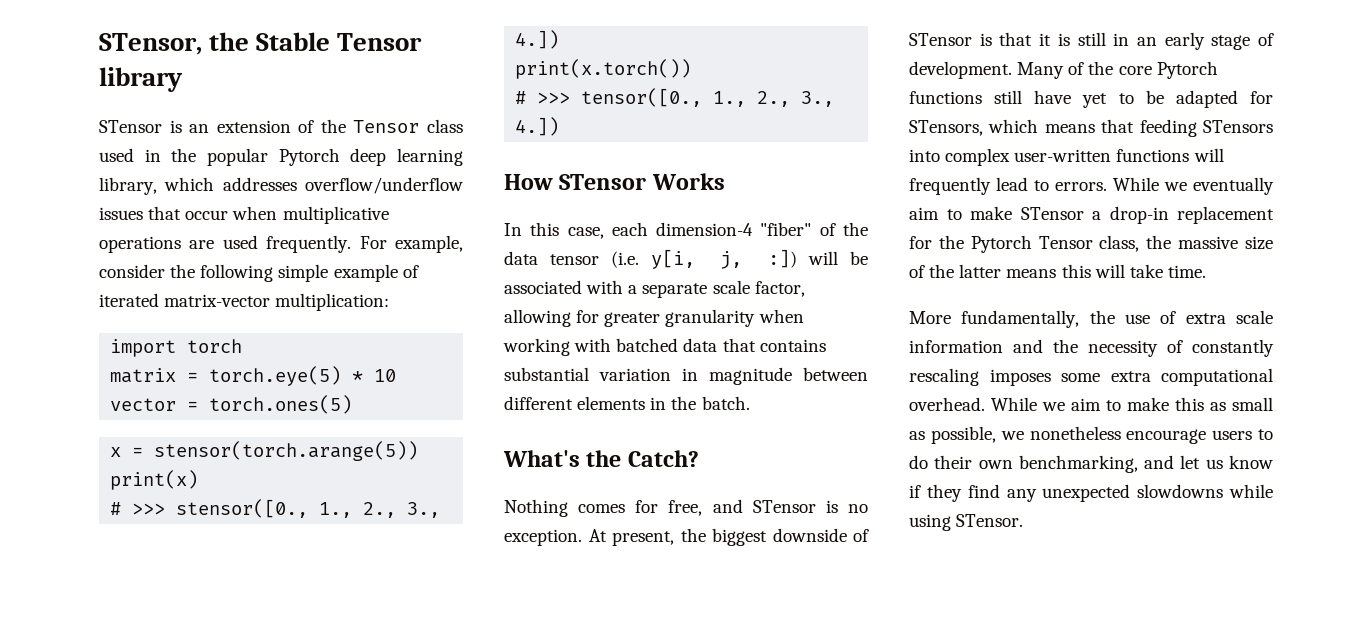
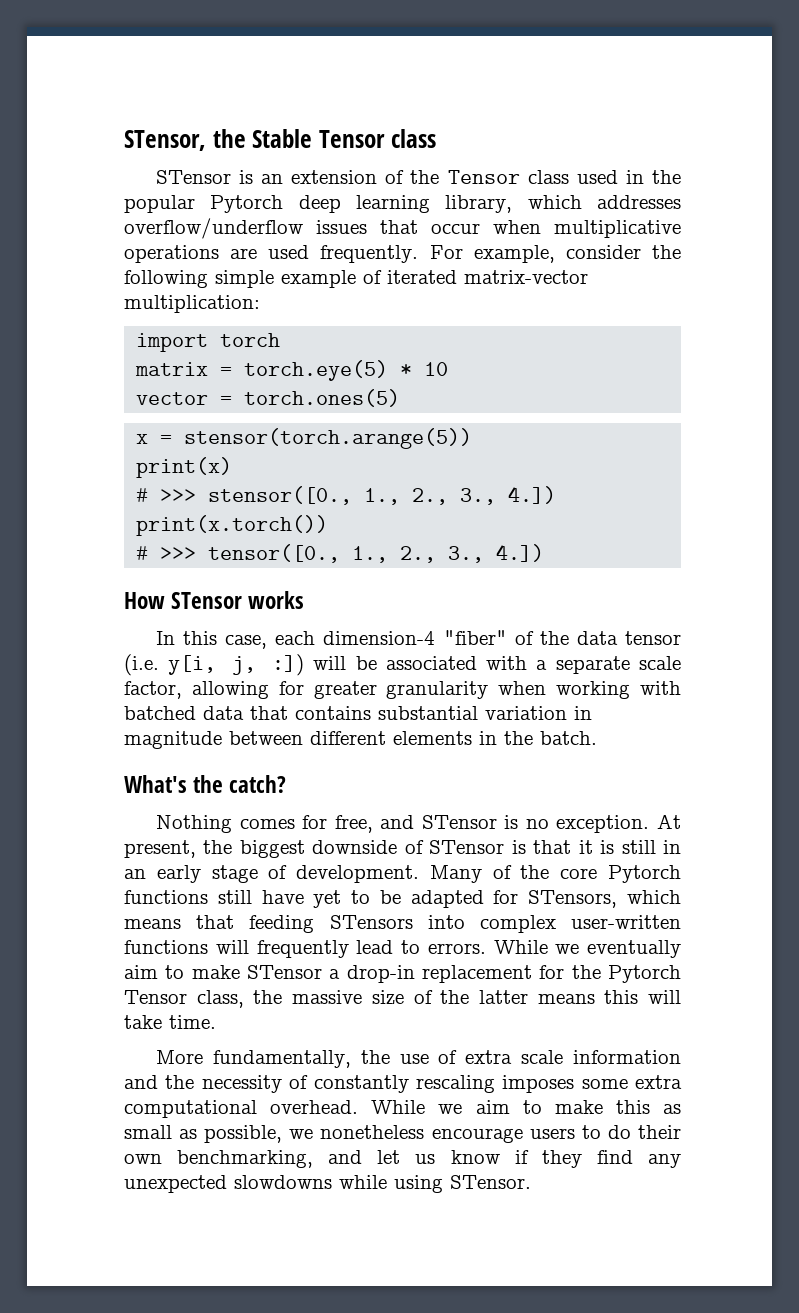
- STensor, the Stable Tensor library
+ STensor, the Stable Tensor class
- How STensor Works
+ How STensor works
- What's the Catch?
+ What's the catch?

